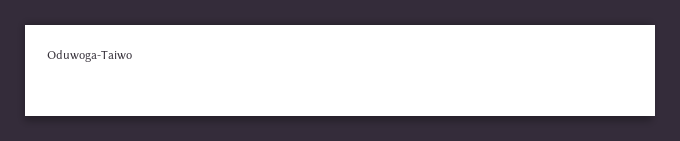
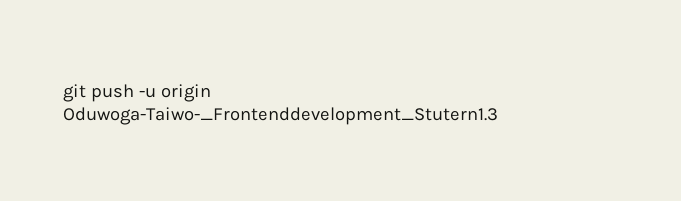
- Oduwoga-Taiwo
+ git push -u origin Oduwoga-Taiwo-_Frontenddevelopment_Stutern1.3

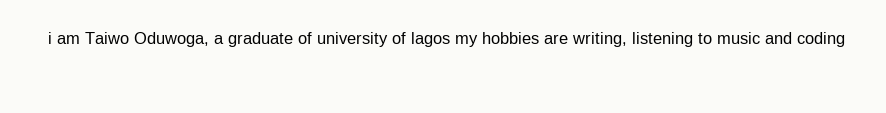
- git push -u origin Oduwoga-Taiwo-_Frontenddevelopment_Stutern1.3
+ i am Taiwo Oduwoga, a graduate of university of lagos my hobbies are writing, listening to music and coding

